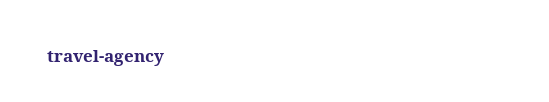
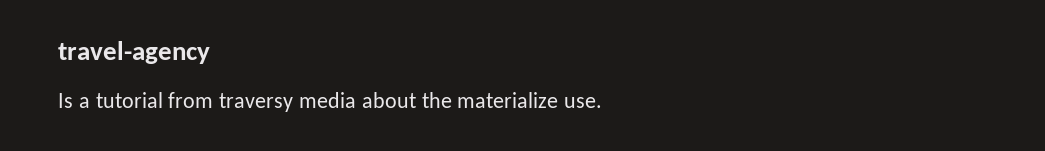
+ Is a tutorial from traversy media about the materialize use.

